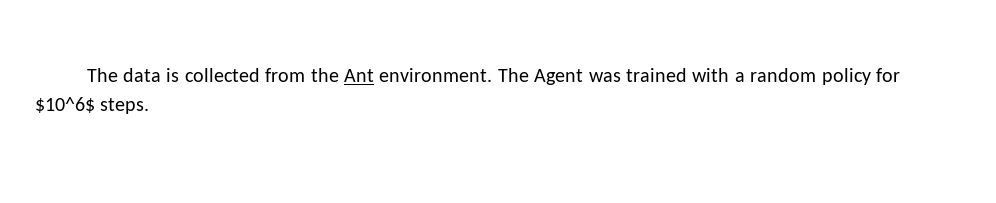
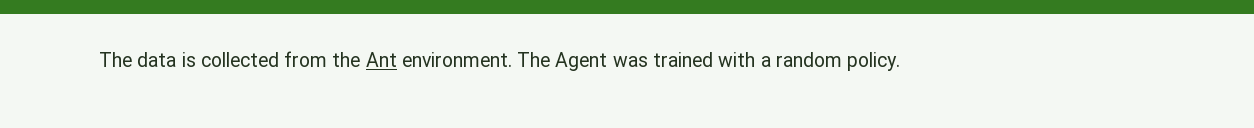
- The Agent was trained with a random policy for $10^6$ steps.
+ The Agent was trained with a random policy.

